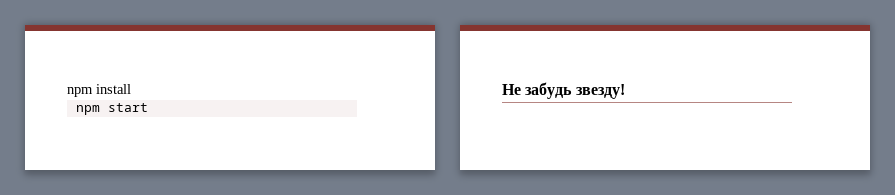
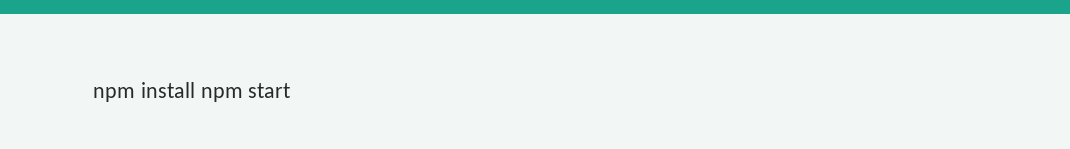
- npm install
- npm start
+ npm install npm start
- Не забудь звезду!

